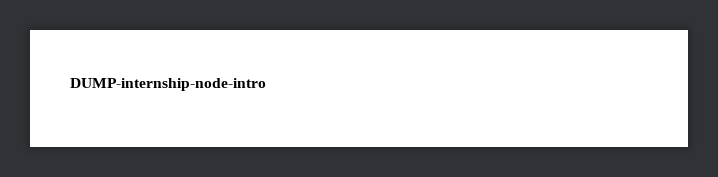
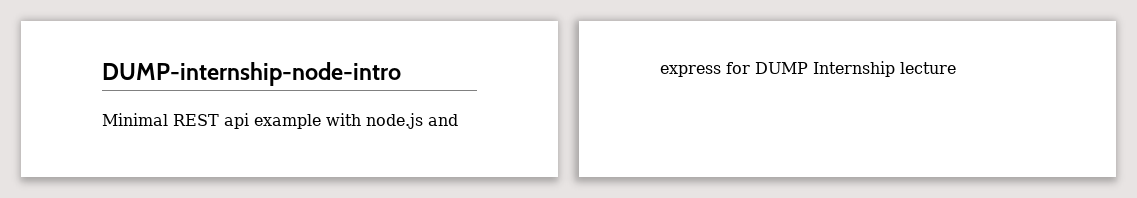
+ Minimal REST api example with node.js and express for DUMP Internship lecture

